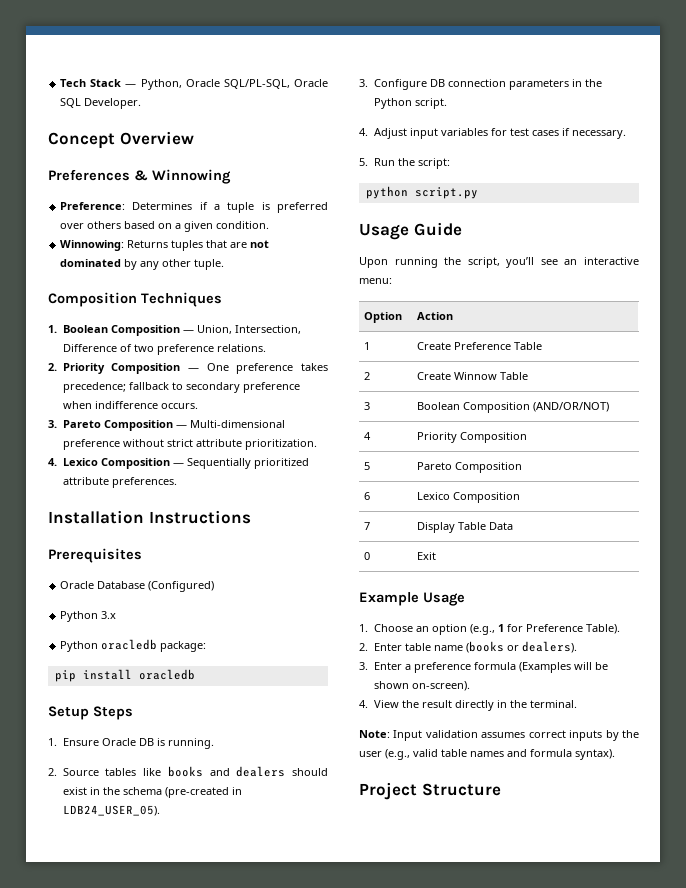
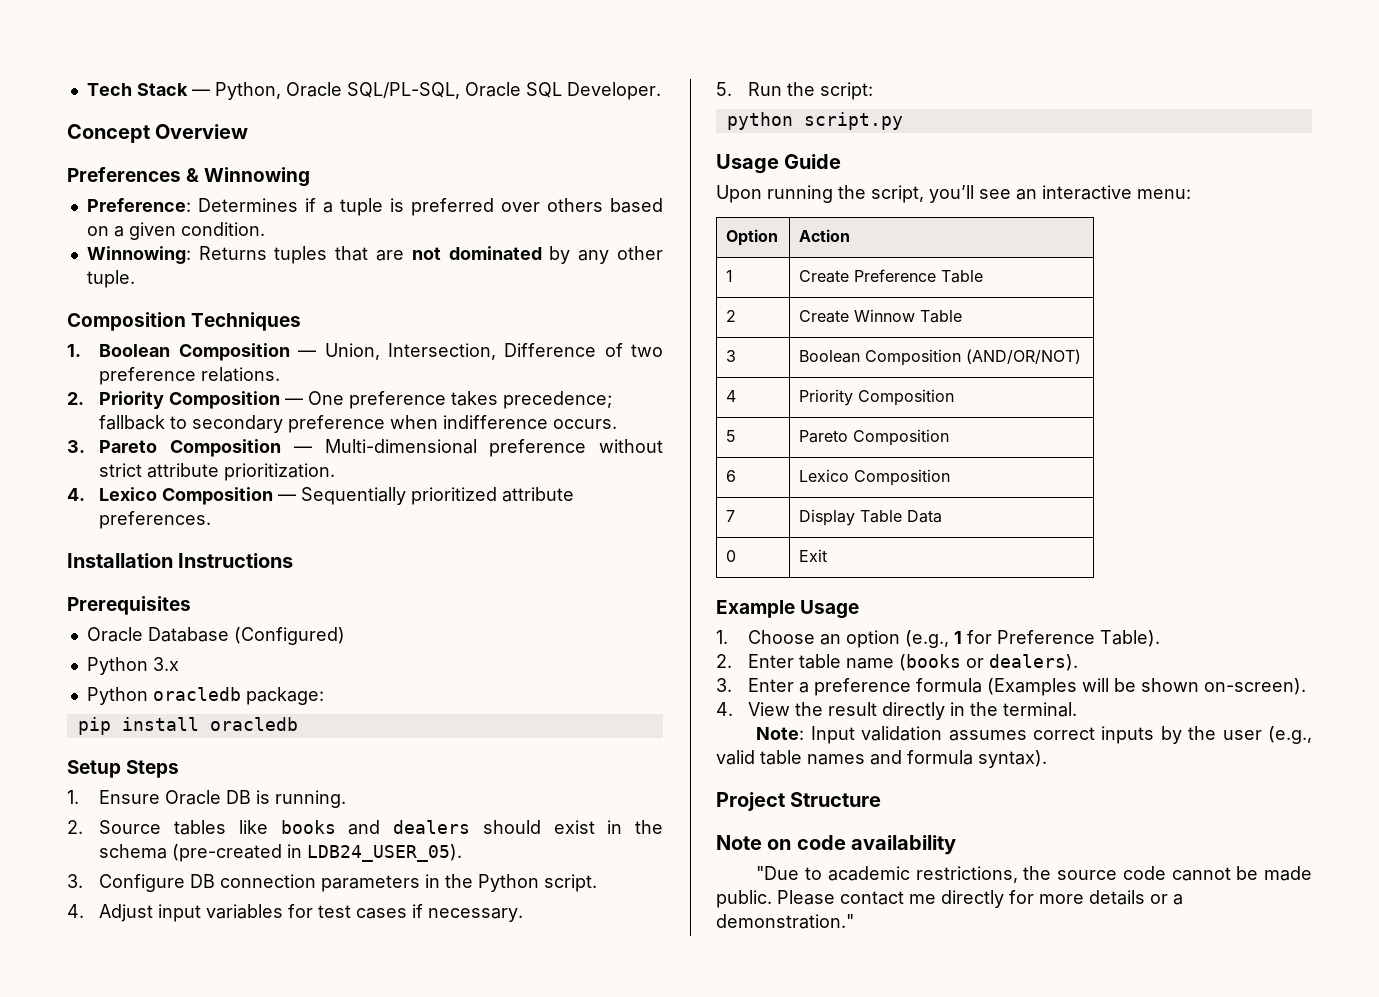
+ Note on code availability
+ "Due to academic restrictions, the source code cannot be made public. Please contact me directly for more details or a demonstration."

